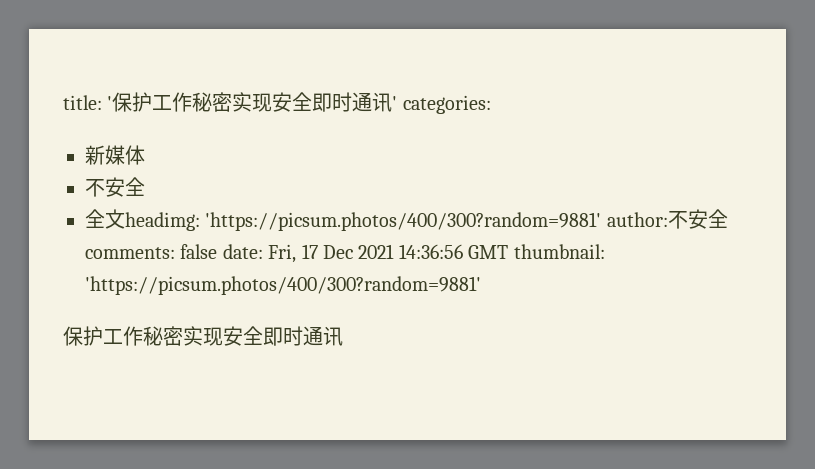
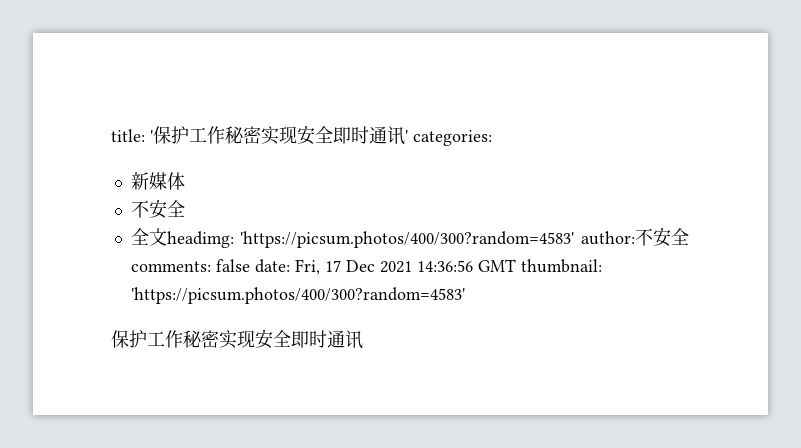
- 全文headimg: 'https://picsum.photos/400/300?random=9881' author:不安全comments: false date: Fri, 17 Dec 2021 14:36:56 GMT thumbnail: 'https://picsum.photos/400/300?random=9881'
+ 全文headimg: 'https://picsum.photos/400/300?random=4583' author:不安全comments: false date: Fri, 17 Dec 2021 14:36:56 GMT thumbnail: 'https://picsum.photos/400/300?random=4583'

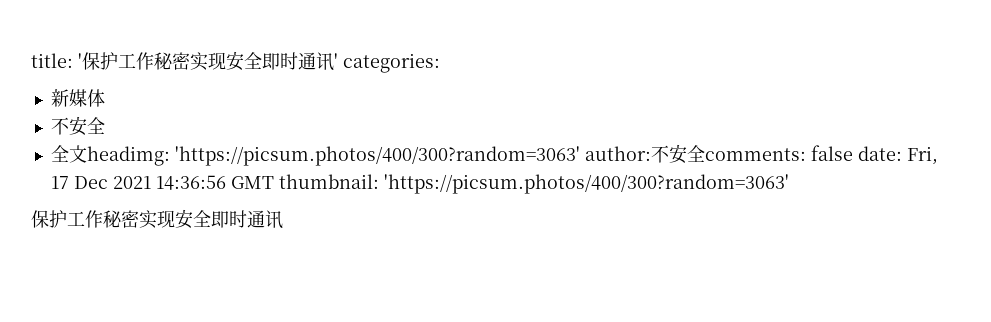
- 全文headimg: 'https://picsum.photos/400/300?random=4583' author:不安全comments: false date: Fri, 17 Dec 2021 14:36:56 GMT thumbnail: 'https://picsum.photos/400/300?random=4583'
+ 全文headimg: 'https://picsum.photos/400/300?random=3063' author:不安全comments: false date: Fri, 17 Dec 2021 14:36:56 GMT thumbnail: 'https://picsum.photos/400/300?random=3063'

